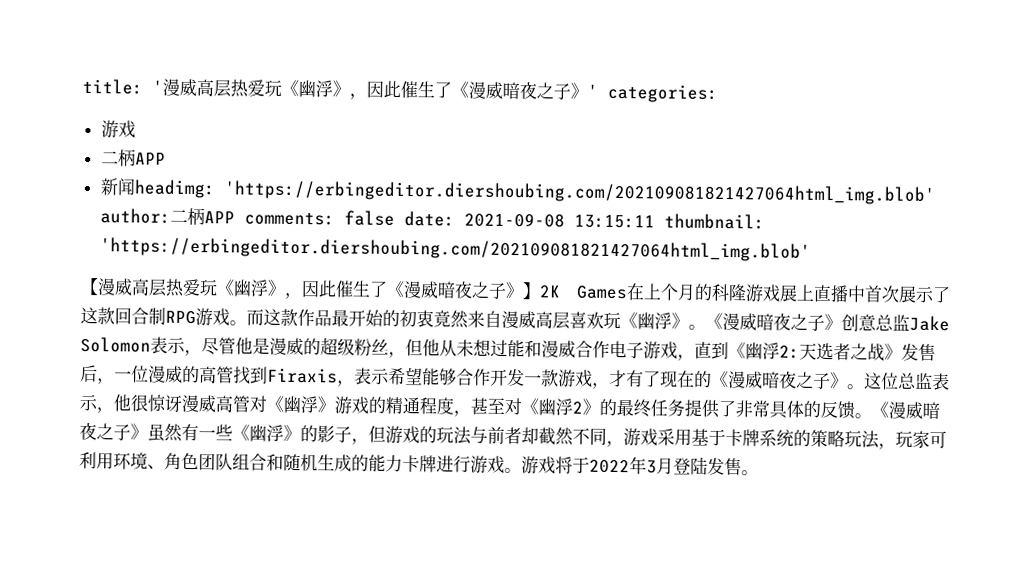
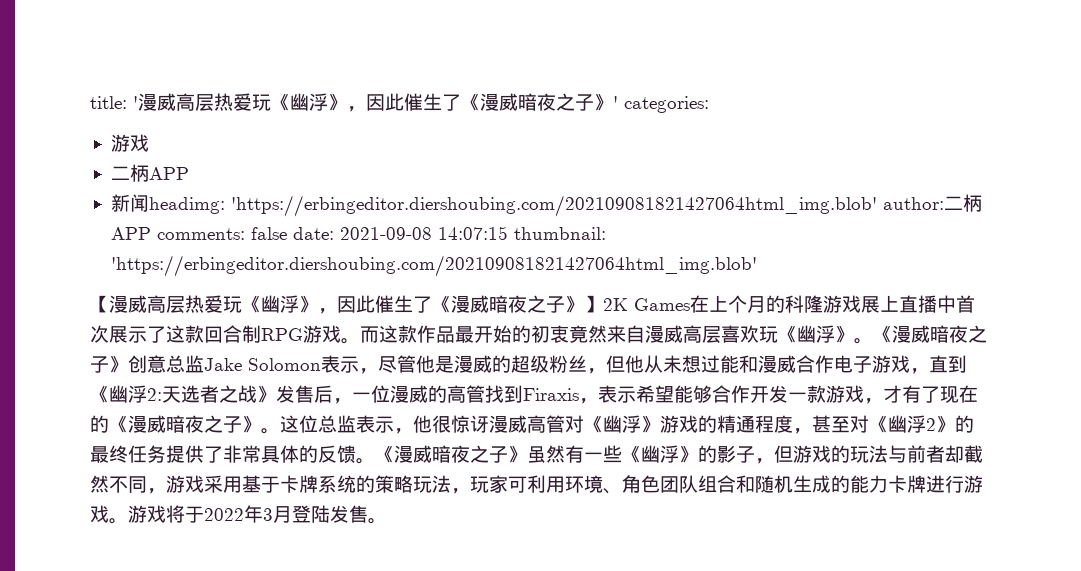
- 新闻headimg: 'https://erbingeditor.diershoubing.com/202109081821427064html_img.blob' author:二柄APP comments: false date: 2021-09-08 13:15:11 thumbnail: 'https://erbingeditor.diershoubing.com/202109081821427064html_img.blob'
+ 新闻headimg: 'https://erbingeditor.diershoubing.com/202109081821427064html_img.blob' author:二柄APP comments: false date: 2021-09-08 14:07:15 thumbnail: 'https://erbingeditor.diershoubing.com/202109081821427064html_img.blob'

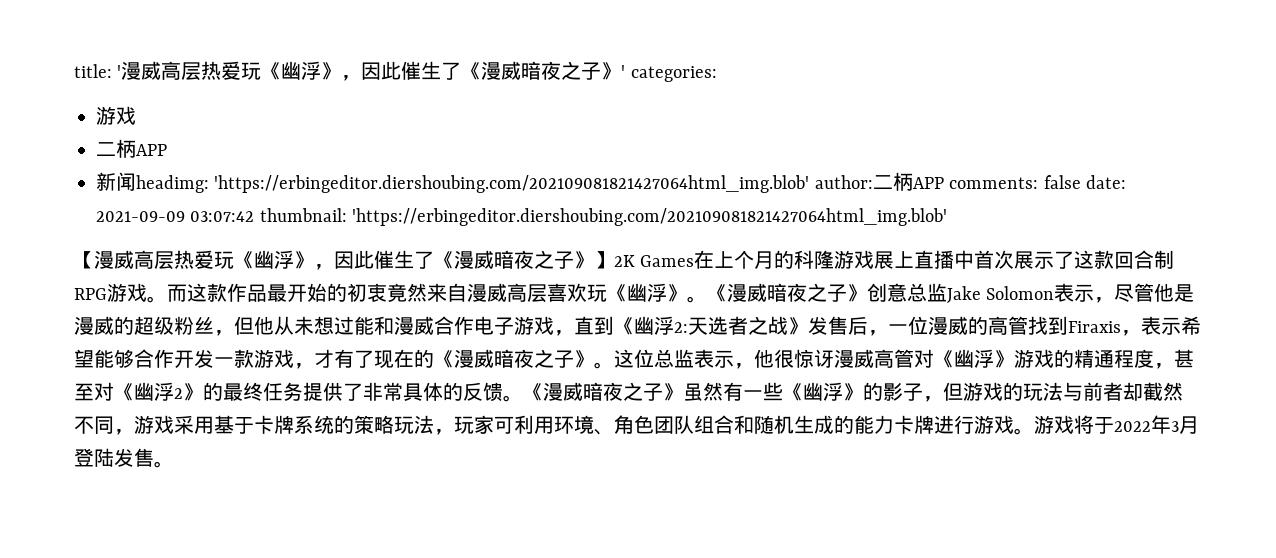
- 新闻headimg: 'https://erbingeditor.diershoubing.com/202109081821427064html_img.blob' author:二柄APP comments: false date: 2021-09-08 14:07:15 thumbnail: 'https://erbingeditor.diershoubing.com/202109081821427064html_img.blob'
+ 新闻headimg: 'https://erbingeditor.diershoubing.com/202109081821427064html_img.blob' author:二柄APP comments: false date: 2021-09-09 03:07:42 thumbnail: 'https://erbingeditor.diershoubing.com/202109081821427064html_img.blob'

